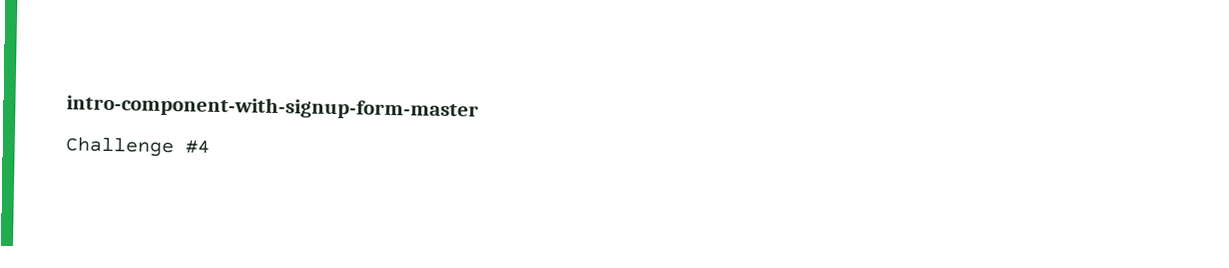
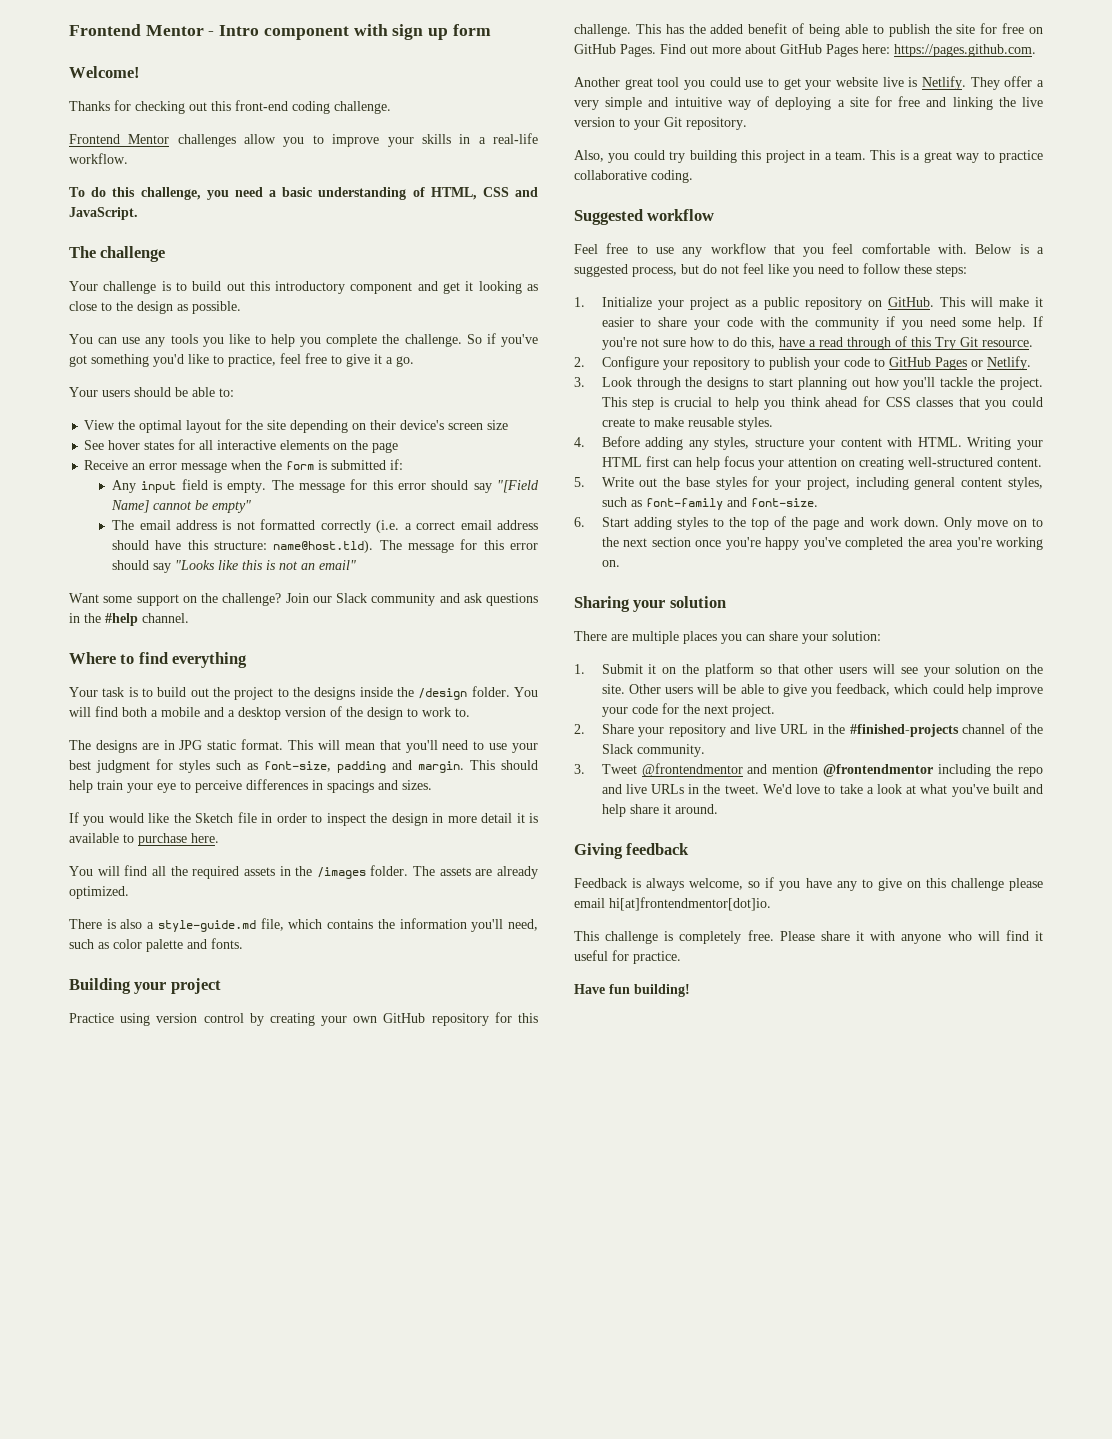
- intro-component-with-signup-form-master
- Challenge #4
+ Frontend Mentor - Intro component with sign up form
+ Welcome!
+ Thanks for checking out this front-end coding challenge.
+ Frontend Mentor challenges allow you to improve your skills in a real-life workflow.
+ To do this challenge, you need a basic understanding of HTML, CSS and JavaScript.
+ The challenge
+ Your challenge is to build out this introductory component and get it looking as close to the design as possible.
+ You can use any tools you like to help you complete the challenge. So if you've got something you'd like to practice, feel free to give it a go.
+ Your users should be able to:
+ View the optimal layout for the site depending on their device's screen size
+ See hover states for all interactive elements on the page
+ Receive an error message when the form is submitted if:
+ Any input field is empty. The message for this error should say "[Field Name] cannot be empty"
+ The email address is not formatted correctly (i.e. a correct email address should have this structure: name@host.tld). The message for this error should say "Looks like this is not an email"
+ Want some support on the challenge? Join our Slack community and ask questions in the #help channel.
+ Where to find everything
+ Your task is to build out the project to the designs inside the /design folder. You will find both a mobile and a desktop version of the design to work to.
+ The designs are in JPG static format. This will mean that you'll need to use your best judgment for styles such as font-size, padding and margin. This should help train your eye to perceive differences in spacings and sizes.
+ If you would like the Sketch file in order to inspect the design in more detail it is available to purchase here.
+ You will find all the required assets in the /images folder. The assets are already optimized.
+ There is also a style-guide.md file, which contains the information you'll need, such as color palette and fonts.
+ Building your project
+ Practice using version control by creating your own GitHub repository for this challenge. This has the added benefit of being able to publish the site for free on GitHub Pages. Find out more about GitHub Pages here: https://pages.github.com.
+ Another great tool you could use to get your website live is Netlify. They offer a very simple and intuitive way of deploying a site for free and linking the live version to your Git repository.
+ Also, you could try building this project in a team. This is a great way to practice collaborative coding.
+ Suggested workflow
+ Feel free to use any workflow that you feel comfortable with. Below is a suggested process, but do not feel like you need to follow these steps:
+ 1. Initialize your project as a public repository on GitHub. This will make it easier to share your code with the community if you need some help. If you're not sure how to do this, have a read through of this Try Git resource.
+ 2. Configure your repository to publish your code to GitHub Pages or Netlify.
+ 3. Look through the designs to start planning out how you'll tackle the project. This step is crucial to help you think ahead for CSS classes that you could create to make reusable styles.
+ 4. Before adding any styles, structure your content with HTML. Writing your HTML first can help focus your attention on creating well-structured content.
+ 5. Write out the base styles for your project, including general content styles, such as font-family and font-size.
+ 6. Start adding styles to the top of the page and work down. Only move on to the next section once you're happy you've completed the area you're working on.
+ Sharing your solution
+ There are multiple places you can share your solution:
+ 1. Submit it on the platform so that other users will see your solution on the site. Other users will be able to give you feedback, which could help improve your code for the next project.
+ 2. Share your repository and live URL in the #finished-projects channel of the Slack community.
+ 3. Tweet @frontendmentor and mention @frontendmentor including the repo and live URLs in the tweet. We'd love to take a look at what you've built and help share it around.
+ Giving feedback
+ Feedback is always welcome, so if you have any to give on this challenge please email hi[at]frontendmentor[dot]io.
+ This challenge is completely free. Please share it with anyone who will find it useful for practice.
+ Have fun building!

